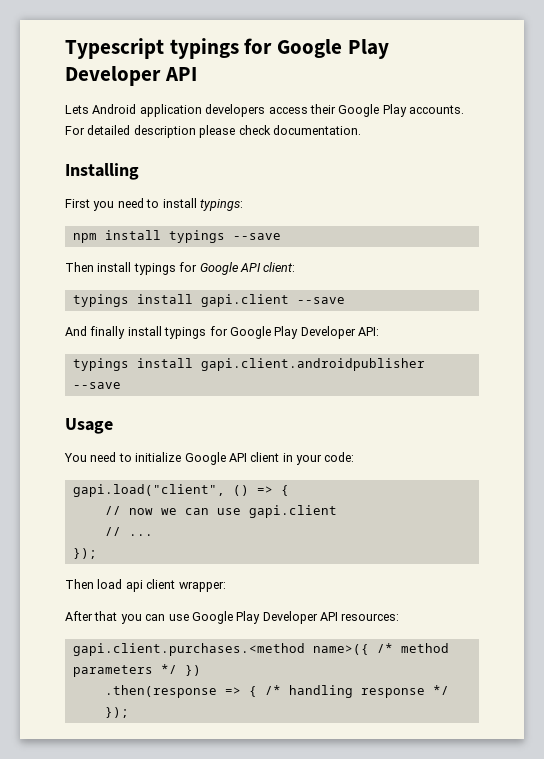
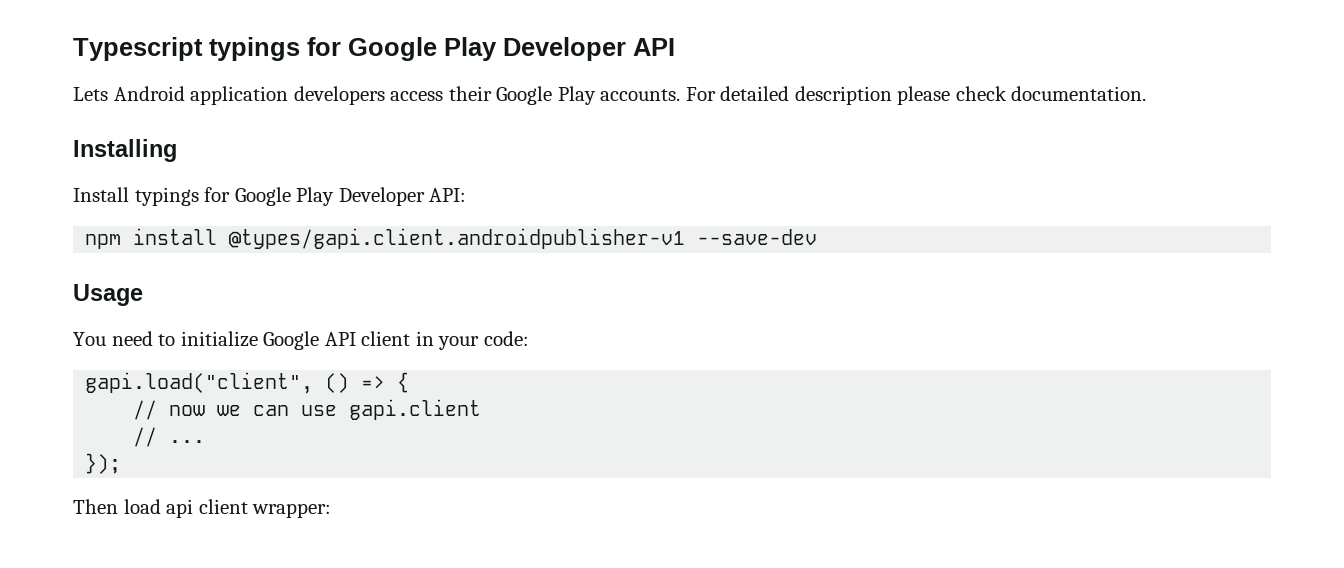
- First you need to install typings:
- npm install typings --save
- Then install typings for Google API client:
- typings install gapi.client --save
- And finally install typings for Google Play Developer API:
+ Install typings for Google Play Developer API:
- typings install gapi.client.androidpublisher --save
+ npm install @types/gapi.client.androidpublisher-v1 --save-dev
- After that you can use Google Play Developer API resources:
- gapi.client.purchases.<method name>({ /* method parameters */ })
- .then(response => { /* handling response */ });

